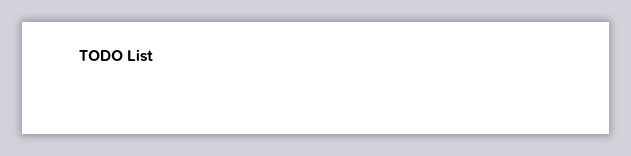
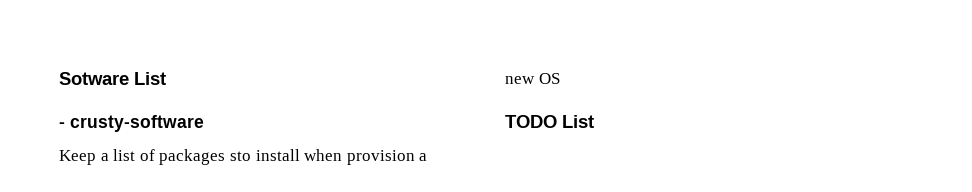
+ Sotware List
+ - crusty-software
+ Keep a list of packages sto install when provision a new OS

